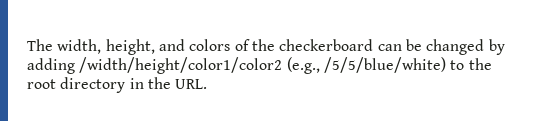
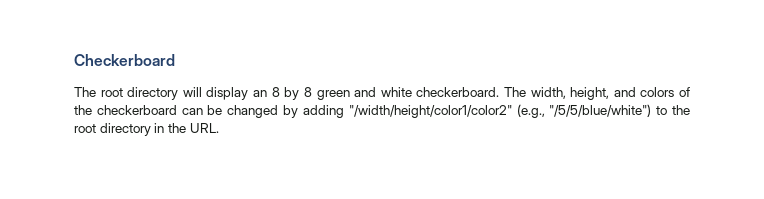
+ Checkerboard
+ The root directory will display an 8 by 8 green and white checkerboard.
- The width, height, and colors of the checkerboard can be changed by adding /width/height/color1/color2 (e.g., /5/5/blue/white) to the root directory in the URL.
+ The width, height, and colors of the checkerboard can be changed by adding "/width/height/color1/color2" (e.g., "/5/5/blue/white") to the root directory in the URL.

